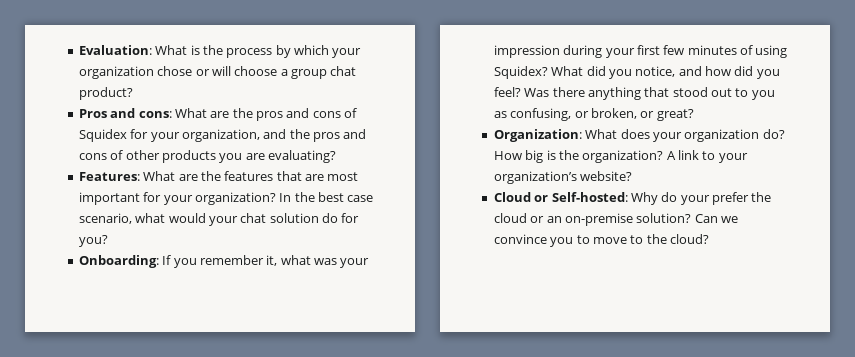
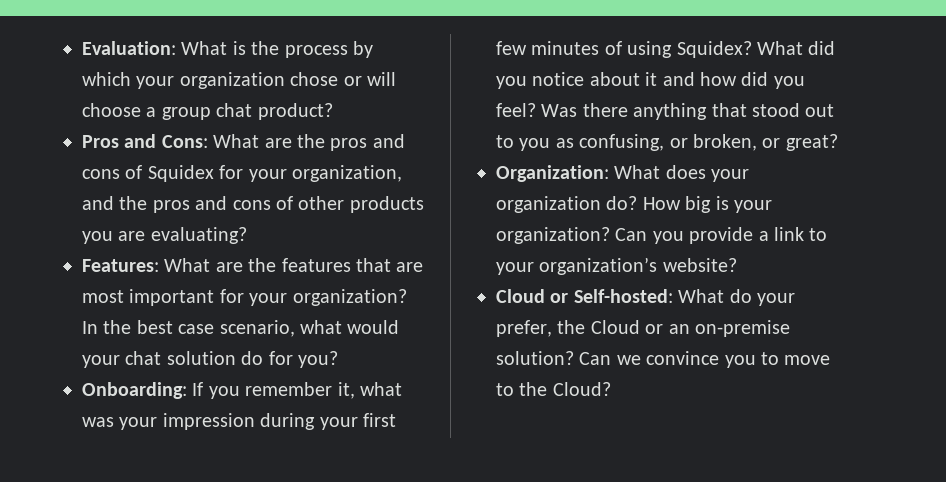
- Pros and cons: What are the pros and cons of Squidex for your organization, and the pros and cons of other products you are evaluating?
+ Pros and Cons: What are the pros and cons of Squidex for your organization, and the pros and cons of other products you are evaluating?
- What did you notice, and how did you feel?
+ What did you notice about it and how did you feel?
- How big is the organization? A link to your organization’s website?
+ How big is your organization? Can you provide a link to your organization’s website?
- Cloud or Self-hosted: Why do your prefer the cloud or an on-premise solution?
+ Cloud or Self-hosted: What do your prefer, the Cloud or an on-premise solution?
- Can we convince you to move to the cloud?
+ Can we convince you to move to the Cloud?

